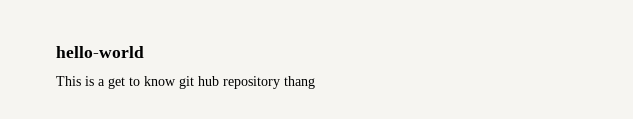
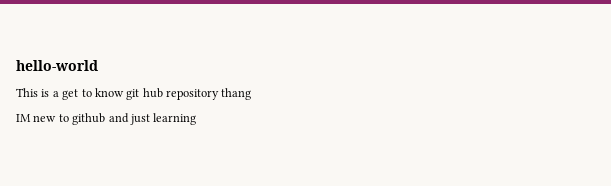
+ IM new to github and just learning

